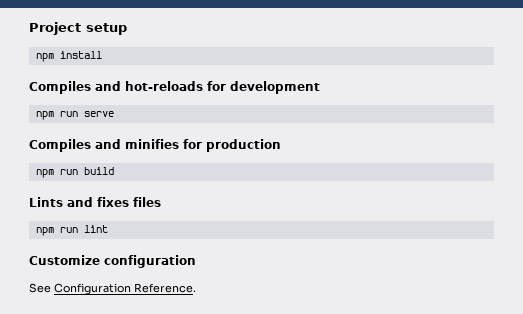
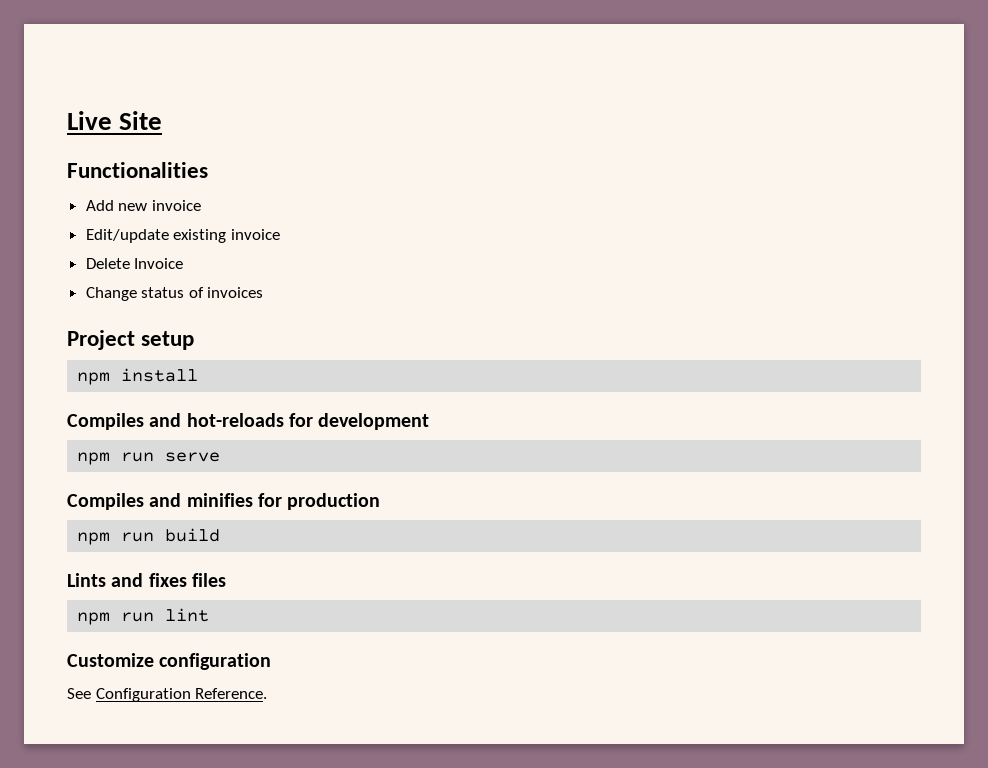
+ Live Site
+ Functionalities
+ Add new invoice
+ Edit/update existing invoice
+ Delete Invoice
+ Change status of invoices

